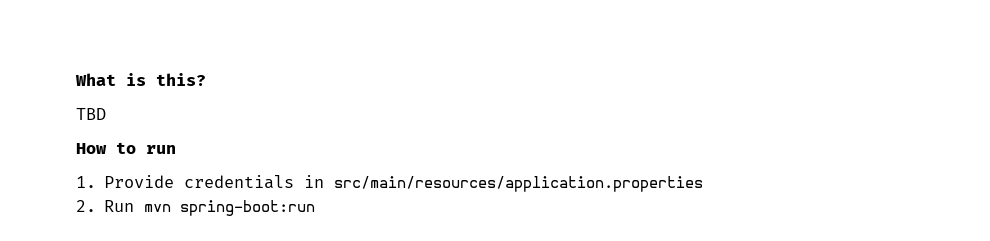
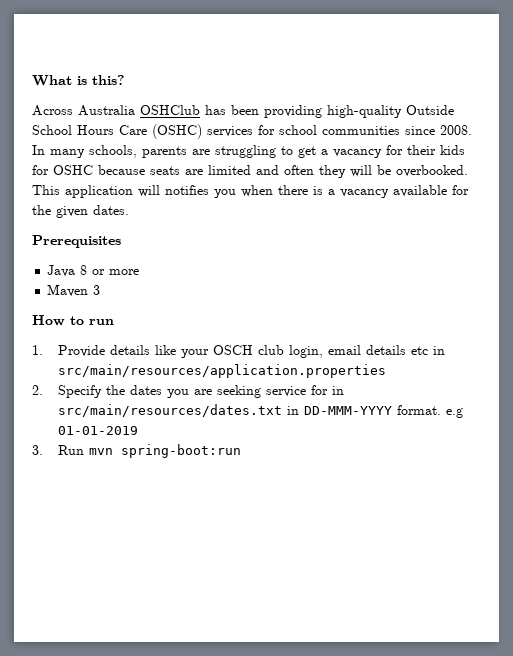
- TBD
+ Across Australia OSHClub has been providing high-quality Outside School Hours Care (OSHC) services for school communities since 2008. In many schools, parents are struggling to get a vacancy for their kids for OSHC because seats are limited and often they will be overbooked. This application will notifies you when there is a vacancy available for the given dates.
+ Prerequisites
+ Java 8 or more
+ Maven 3
- 1. Provide credentials in src/main/resources/application.properties
- 2. Run mvn spring-boot:run
+ 1. Provide details like your OSCH club login, email details etc in src/main/resources/application.properties
+ 2. Specify the dates you are seeking service for in src/main/resources/dates.txt in DD-MMM-YYYY format. e.g 01-01-2019
+ 3. Run mvn spring-boot:run

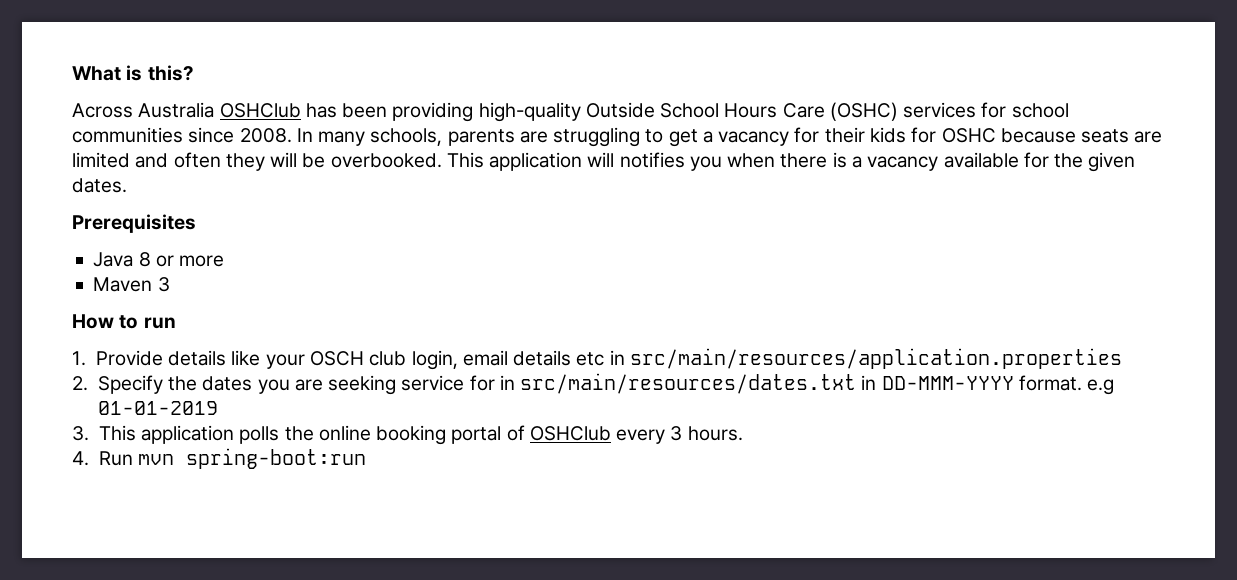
- 3. Run mvn spring-boot:run
+ 3. This application polls the online booking portal of OSHClub every 3 hours.
+ 4. Run mvn spring-boot:run

